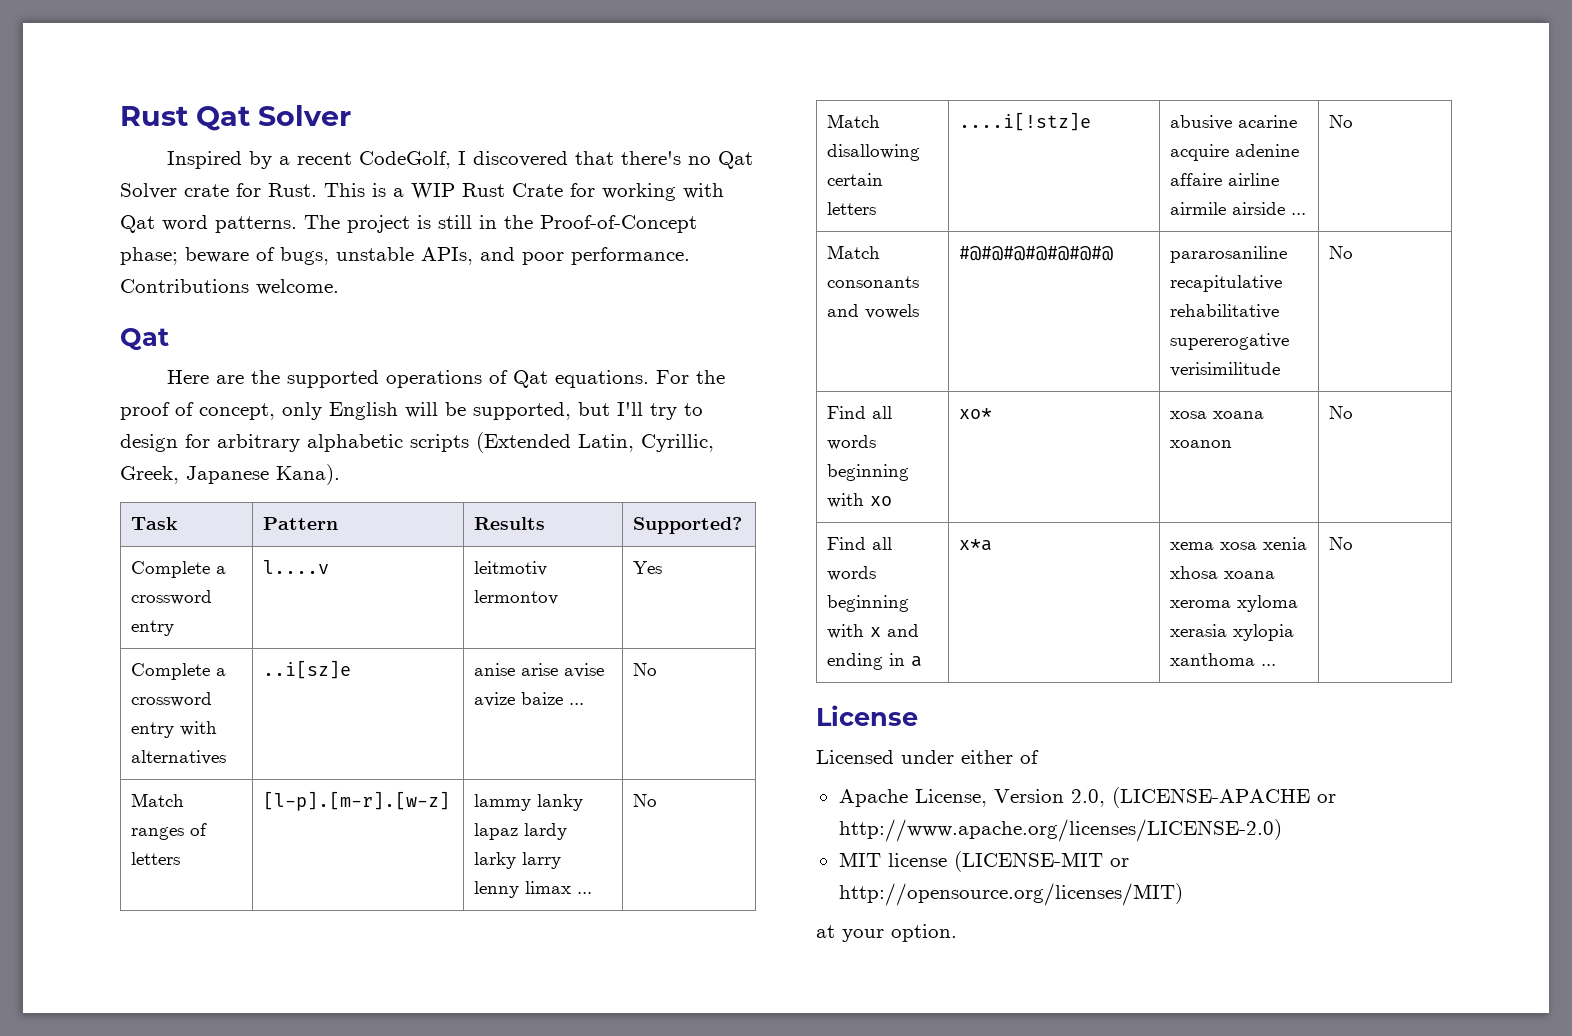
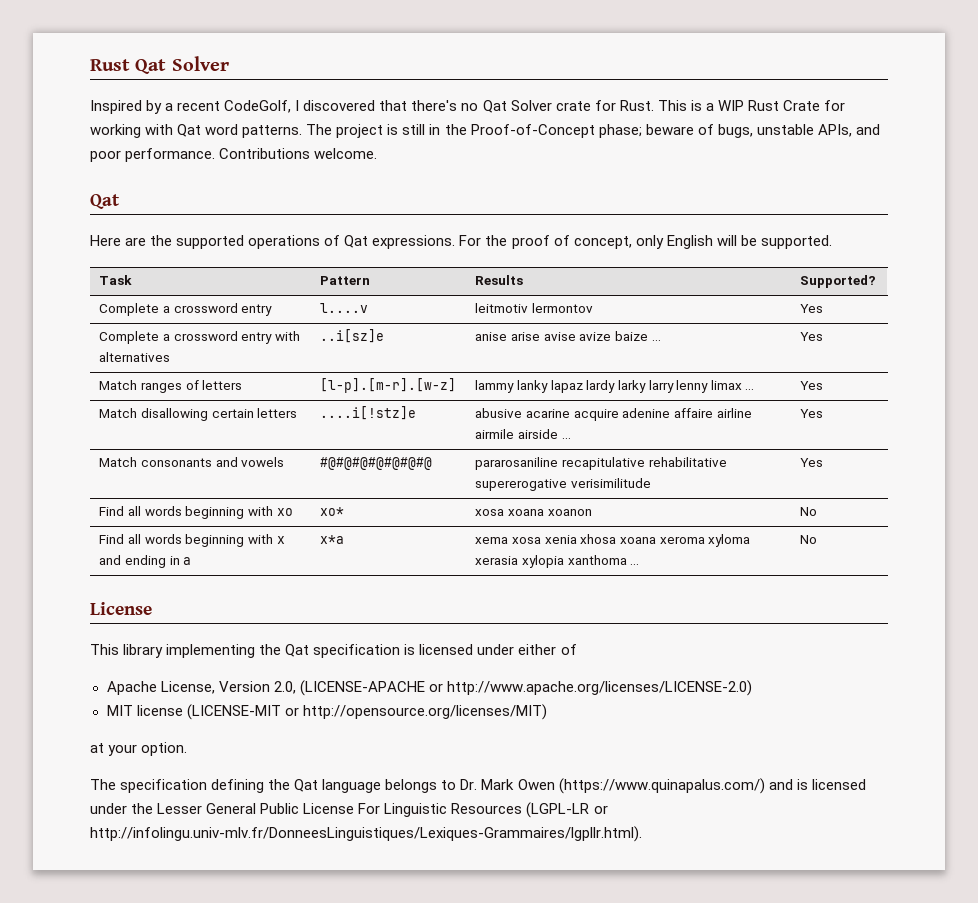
- Here are the supported operations of Qat equations.
+ Here are the supported operations of Qat expressions.
- For the proof of concept, only English will be supported, but I'll try to design for arbitrary alphabetic scripts (Extended Latin, Cyrillic, Greek, Japanese Kana).
+ For the proof of concept, only English will be supported.
- Complete a crossword entry with alternatives | ..i[sz]e | anise arise avise avize baize ... | No
+ Complete a crossword entry with alternatives | ..i[sz]e | anise arise avise avize baize ... | Yes
- Match ranges of letters | [l-p].[m-r].[w-z] | lammy lanky lapaz lardy larky larry lenny limax ... | No
+ Match ranges of letters | [l-p].[m-r].[w-z] | lammy lanky lapaz lardy larky larry lenny limax ... | Yes
- Match disallowing certain letters | ....i[!stz]e | abusive acarine acquire adenine affaire airline airmile airside ... | No
+ Match disallowing certain letters | ....i[!stz]e | abusive acarine acquire adenine affaire airline airmile airside ... | Yes
- Match consonants and vowels | #@#@#@#@#@#@#@ | pararosaniline recapitulative rehabilitative supererogative verisimilitude | No
+ Match consonants and vowels | #@#@#@#@#@#@#@ | pararosaniline recapitulative rehabilitative supererogative verisimilitude | Yes
- Licensed under either of
+ This library implementing the Qat specification is licensed under either of
+ The specification defining the Qat language belongs to Dr. Mark Owen (https://www.quinapalus.com/) and is licensed under the Lesser General Public License For Linguistic Resources (LGPL-LR or http://infolingu.univ-mlv.fr/DonneesLinguistiques/Lexiques-Grammaires/lgpllr.html).

